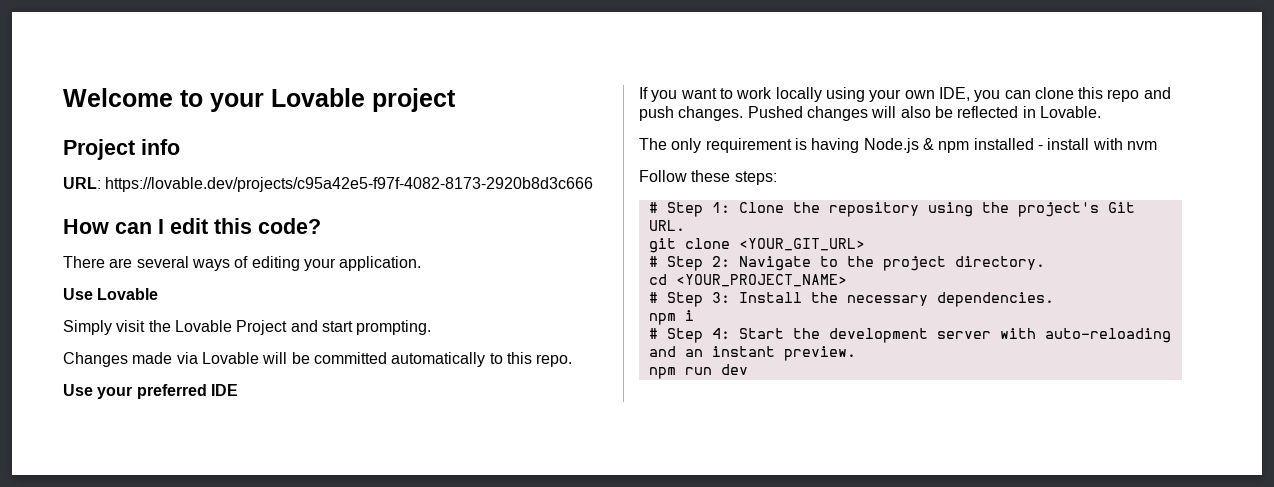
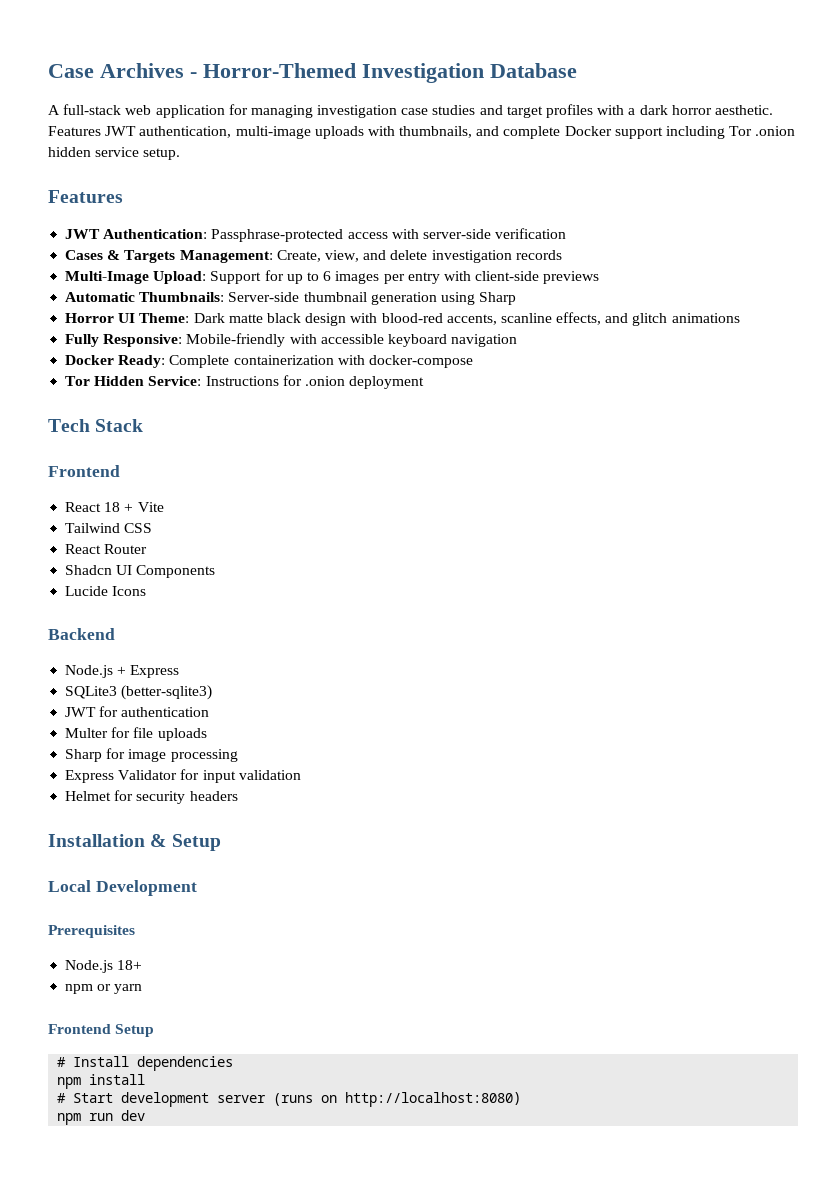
- Welcome to your Lovable project
- Project info
- URL: https://lovable.dev/projects/c95a42e5-f97f-4082-8173-2920b8d3c666
- How can I edit this code?
- There are several ways of editing your application.
- Use Lovable
- Simply visit the Lovable Project and start prompting.
- Changes made via Lovable will be committed automatically to this repo.
- Use your preferred IDE
- If you want to work locally using your own IDE, you can clone this repo and push changes. Pushed changes will also be reflected in Lovable.
- The only requirement is having Node.js & npm installed - install with nvm
- Follow these steps:
- # Step 1: Clone the repository using the project's Git URL.
- git clone <YOUR_GIT_URL>
- # Step 2: Navigate to the project directory.
- cd <YOUR_PROJECT_NAME>
- # Step 3: Install the necessary dependencies.
- npm i
- # Step 4: Start the development server with auto-reloading and an instant preview.
+ Case Archives - Horror-Themed Investigation Database
+ A full-stack web application for managing investigation case studies and target profiles with a dark horror aesthetic. Features JWT authentication, multi-image uploads with thumbnails, and complete Docker support including Tor .onion hidden service setup.
+ Features
+ JWT Authentication: Passphrase-protected access with server-side verification
+ Cases & Targets Management: Create, view, and delete investigation records
+ Multi-Image Upload: Support for up to 6 images per entry with client-side previews
+ Automatic Thumbnails: Server-side thumbnail generation using Sharp
+ Horror UI Theme: Dark matte black design with blood-red accents, scanline effects, and glitch animations
+ Fully Responsive: Mobile-friendly with accessible keyboard navigation
+ Docker Ready: Complete containerization with docker-compose
+ Tor Hidden Service: Instructions for .onion deployment
+ Tech Stack
+ Frontend
+ React 18 + Vite
+ Tailwind CSS
+ React Router
+ Shadcn UI Components
+ Lucide Icons
+ Backend
+ Node.js + Express
+ SQLite3 (better-sqlite3)
+ JWT for authentication
+ Multer for file uploads
+ Sharp for image processing
+ Express Validator for input validation
+ Helmet for security headers
+ Installation & Setup
+ Local Development
+ Prerequisites
+ Node.js 18+
+ npm or yarn
+ Frontend Setup
+ # Install dependencies
+ npm install
+ # Start development server (runs on http://localhost:8080)

